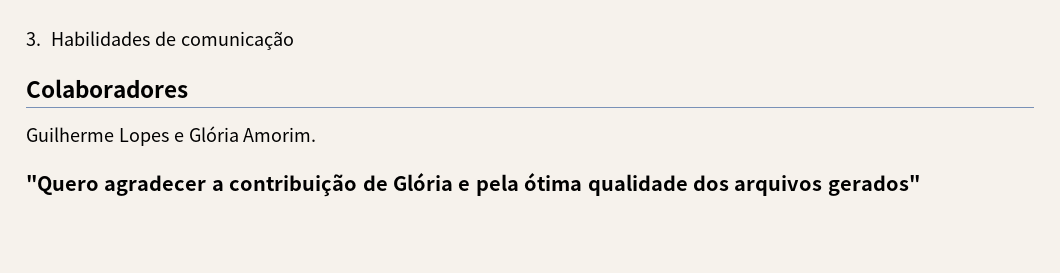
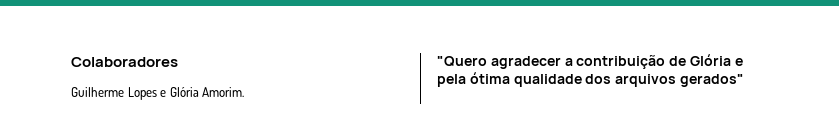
- 3. Habilidades de comunicação

